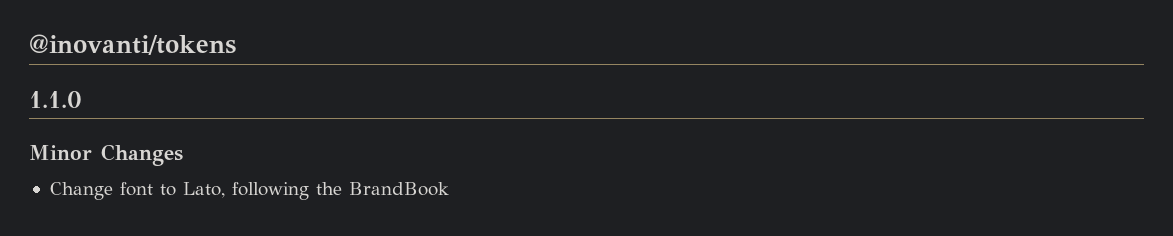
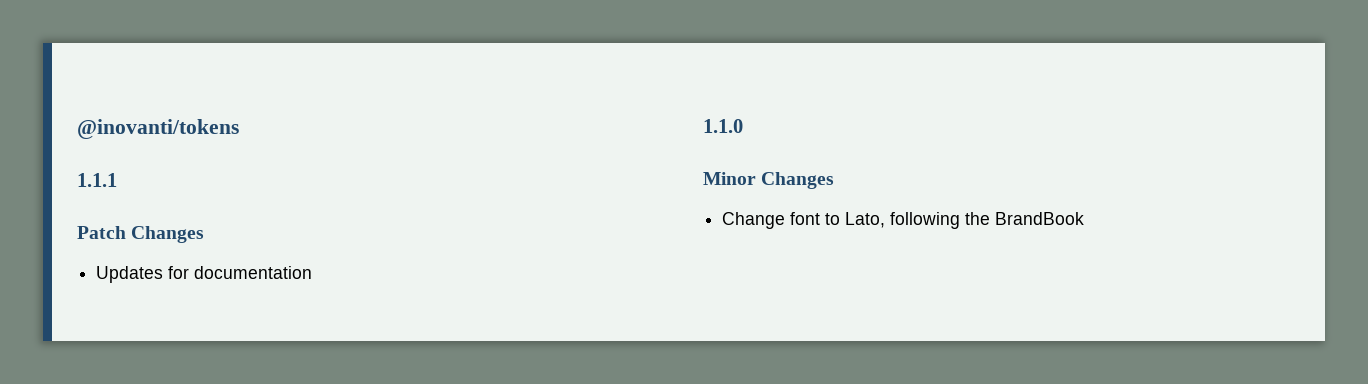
+ 1.1.1
+ Patch Changes
+ Updates for documentation

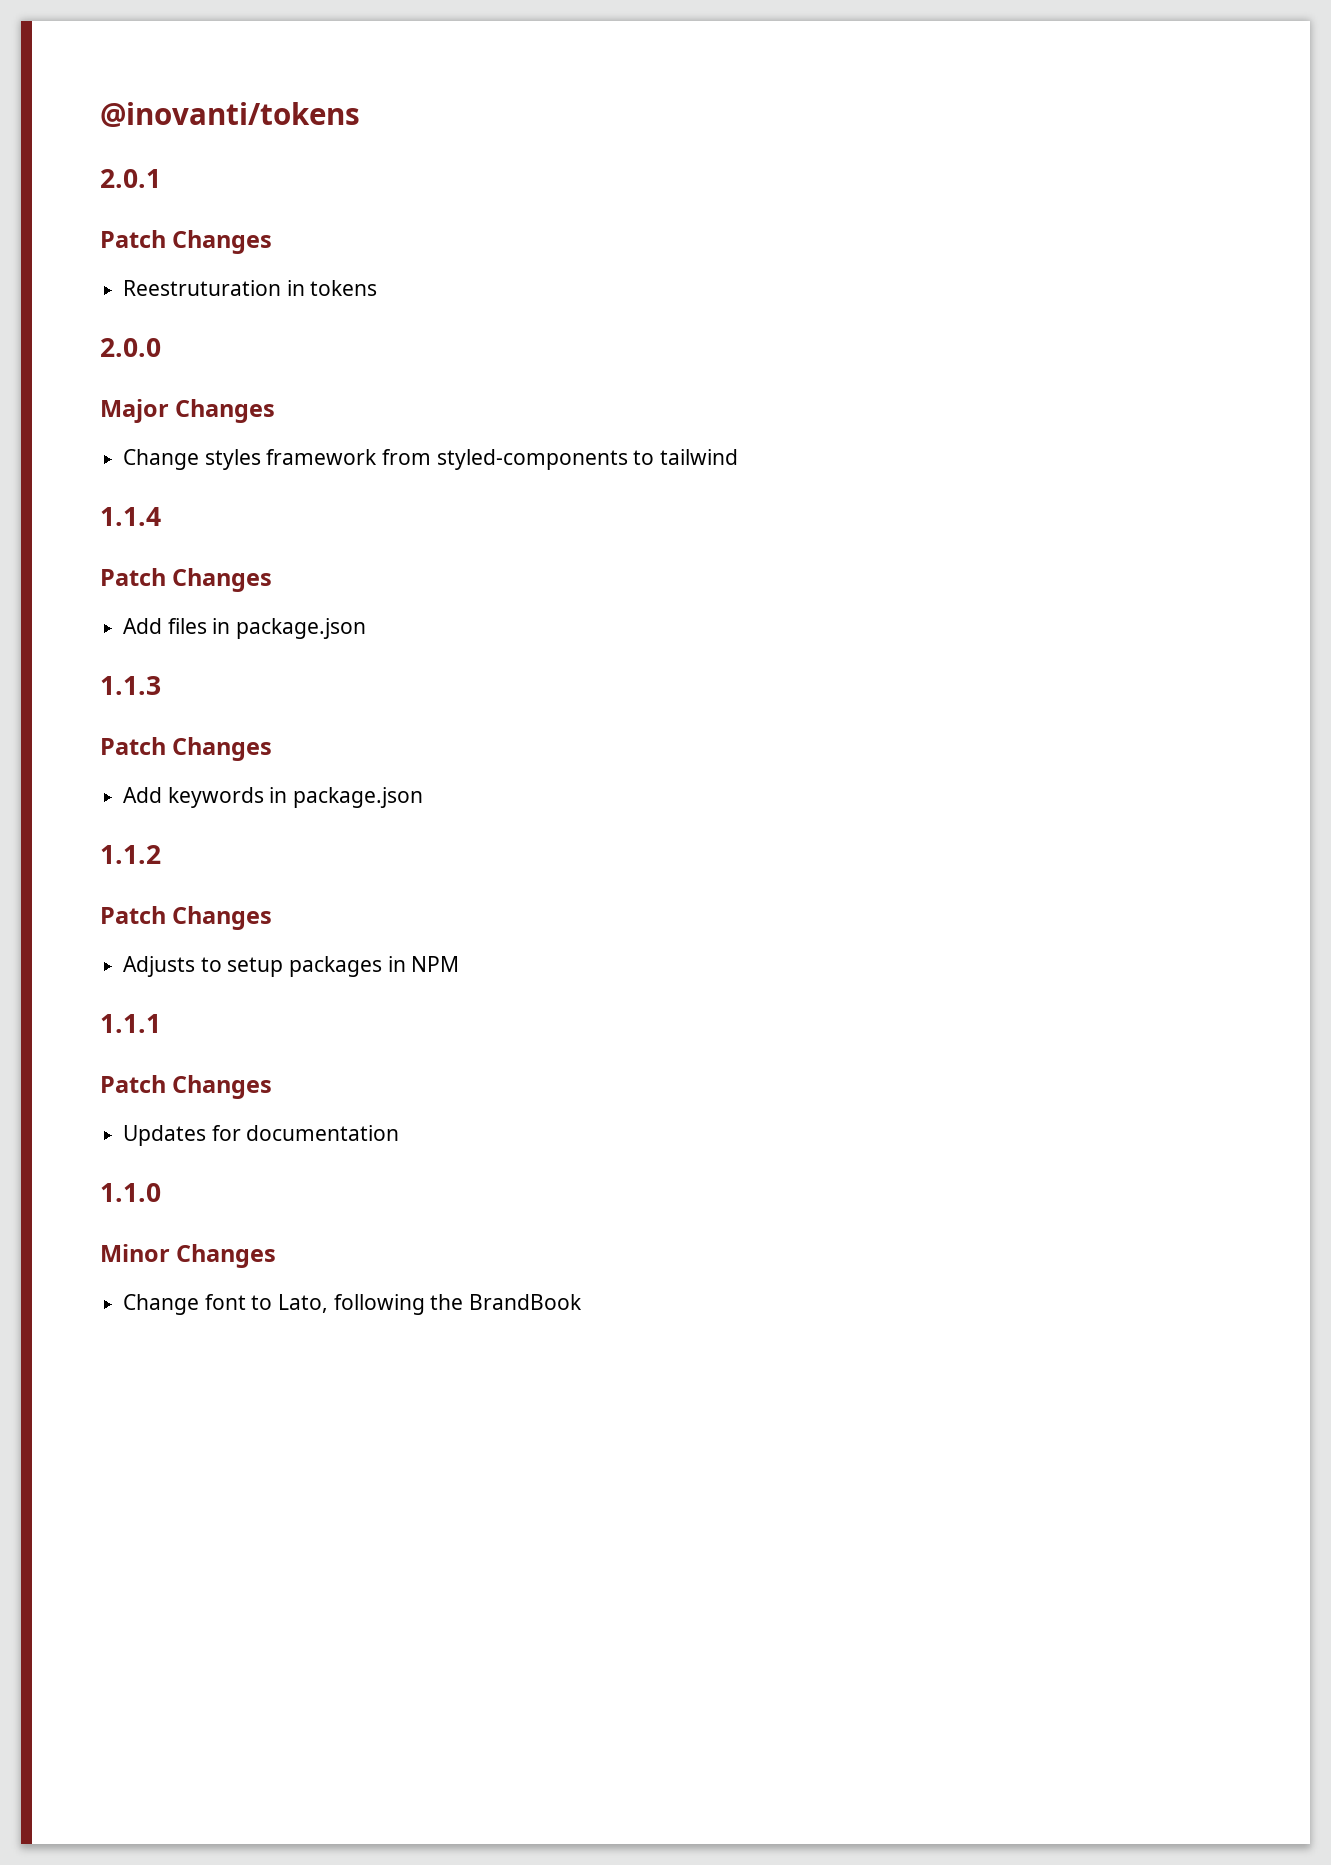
+ 2.0.1
+ Patch Changes
+ Reestruturation in tokens
+ 2.0.0
+ Major Changes
+ Change styles framework from styled-components to tailwind
+ 1.1.4
+ Patch Changes
+ Add files in package.json
+ 1.1.3
+ Patch Changes
+ Add keywords in package.json
+ 1.1.2
+ Patch Changes
+ Adjusts to setup packages in NPM

